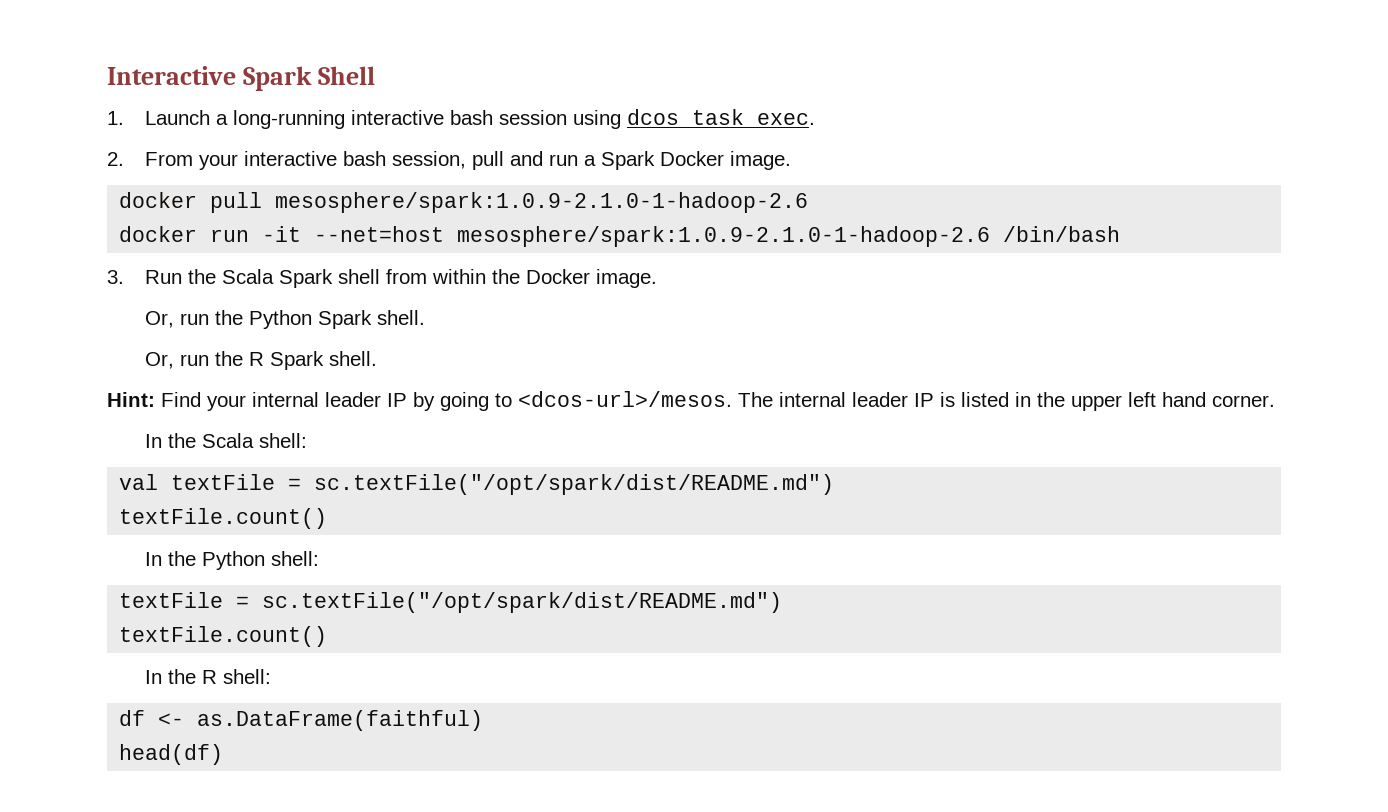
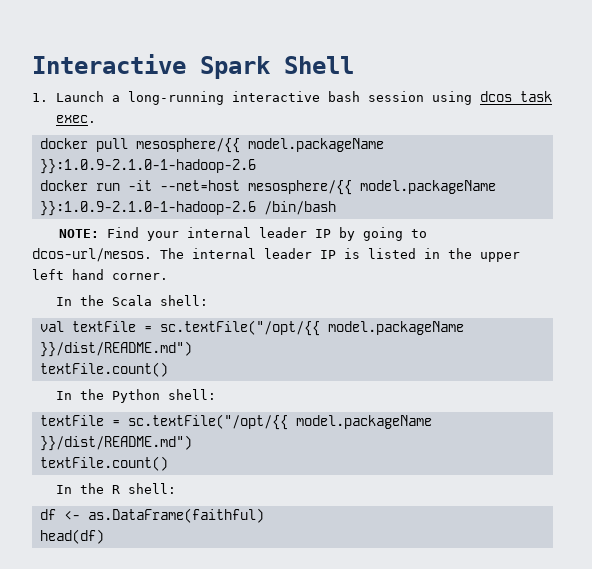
- 2. From your interactive bash session, pull and run a Spark Docker image.
- docker pull mesosphere/spark:1.0.9-2.1.0-1-hadoop-2.6
+ docker pull mesosphere/{{ model.packageName }}:1.0.9-2.1.0-1-hadoop-2.6
- docker run -it --net=host mesosphere/spark:1.0.9-2.1.0-1-hadoop-2.6 /bin/bash
- 3. Run the Scala Spark shell from within the Docker image.
- Or, run the Python Spark shell.
- Or, run the R Spark shell.
- Hint: Find your internal leader IP by going to <dcos-url>/mesos.
+ docker run -it --net=host mesosphere/{{ model.packageName }}:1.0.9-2.1.0-1-hadoop-2.6 /bin/bash
+ NOTE: Find your internal leader IP by going to dcos-url/mesos.
- val textFile = sc.textFile("/opt/spark/dist/README.md")
+ val textFile = sc.textFile("/opt/{{ model.packageName }}/dist/README.md")
  In the Python shell:
- textFile = sc.textFile("/opt/spark/dist/README.md")
+ textFile = sc.textFile("/opt/{{ model.packageName }}/dist/README.md")

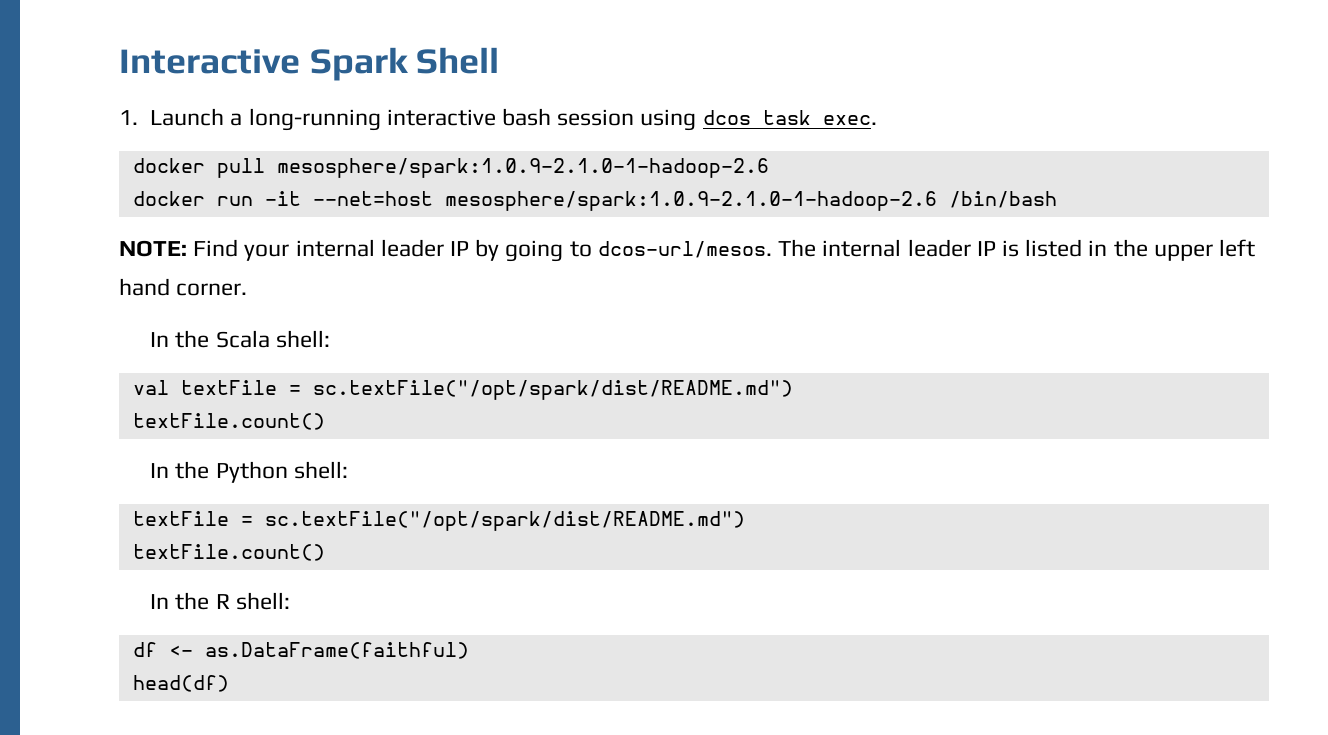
- docker pull mesosphere/{{ model.packageName }}:1.0.9-2.1.0-1-hadoop-2.6
+ docker pull mesosphere/spark:1.0.9-2.1.0-1-hadoop-2.6
- docker run -it --net=host mesosphere/{{ model.packageName }}:1.0.9-2.1.0-1-hadoop-2.6 /bin/bash
+ docker run -it --net=host mesosphere/spark:1.0.9-2.1.0-1-hadoop-2.6 /bin/bash
- val textFile = sc.textFile("/opt/{{ model.packageName }}/dist/README.md")
+ val textFile = sc.textFile("/opt/spark/dist/README.md")
  In the Python shell:
- textFile = sc.textFile("/opt/{{ model.packageName }}/dist/README.md")
+ textFile = sc.textFile("/opt/spark/dist/README.md")

